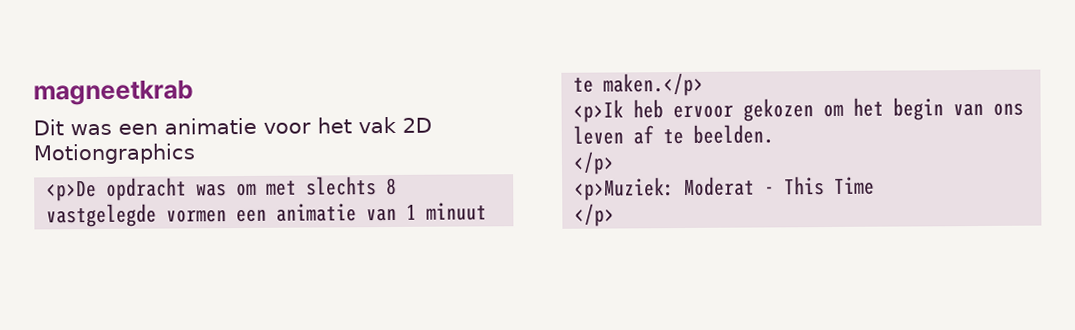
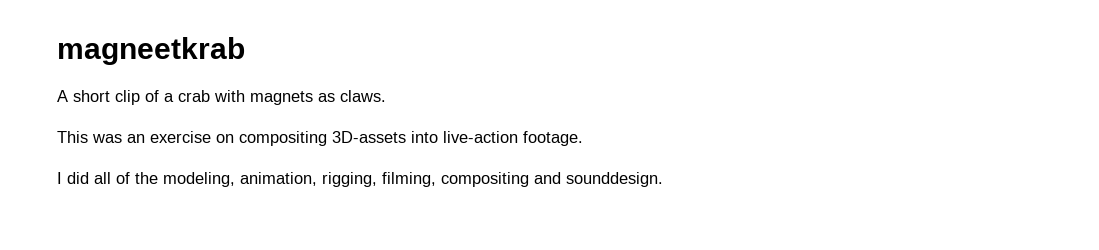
- Dit was een animatie voor het vak 2D Motiongraphics
- <p>De opdracht was om met slechts 8 vastgelegde vormen een animatie van 1 minuut te maken.</p>
- <p>Ik heb ervoor gekozen om het begin van ons leven af te beelden.
- </p>
- <p>Muziek: Moderat - This Time
- </p>
+ A short clip of a crab with magnets as claws.
+ This was an exercise on compositing 3D-assets into live-action footage.
+ I did all of the modeling, animation, rigging, filming, compositing and sounddesign.

